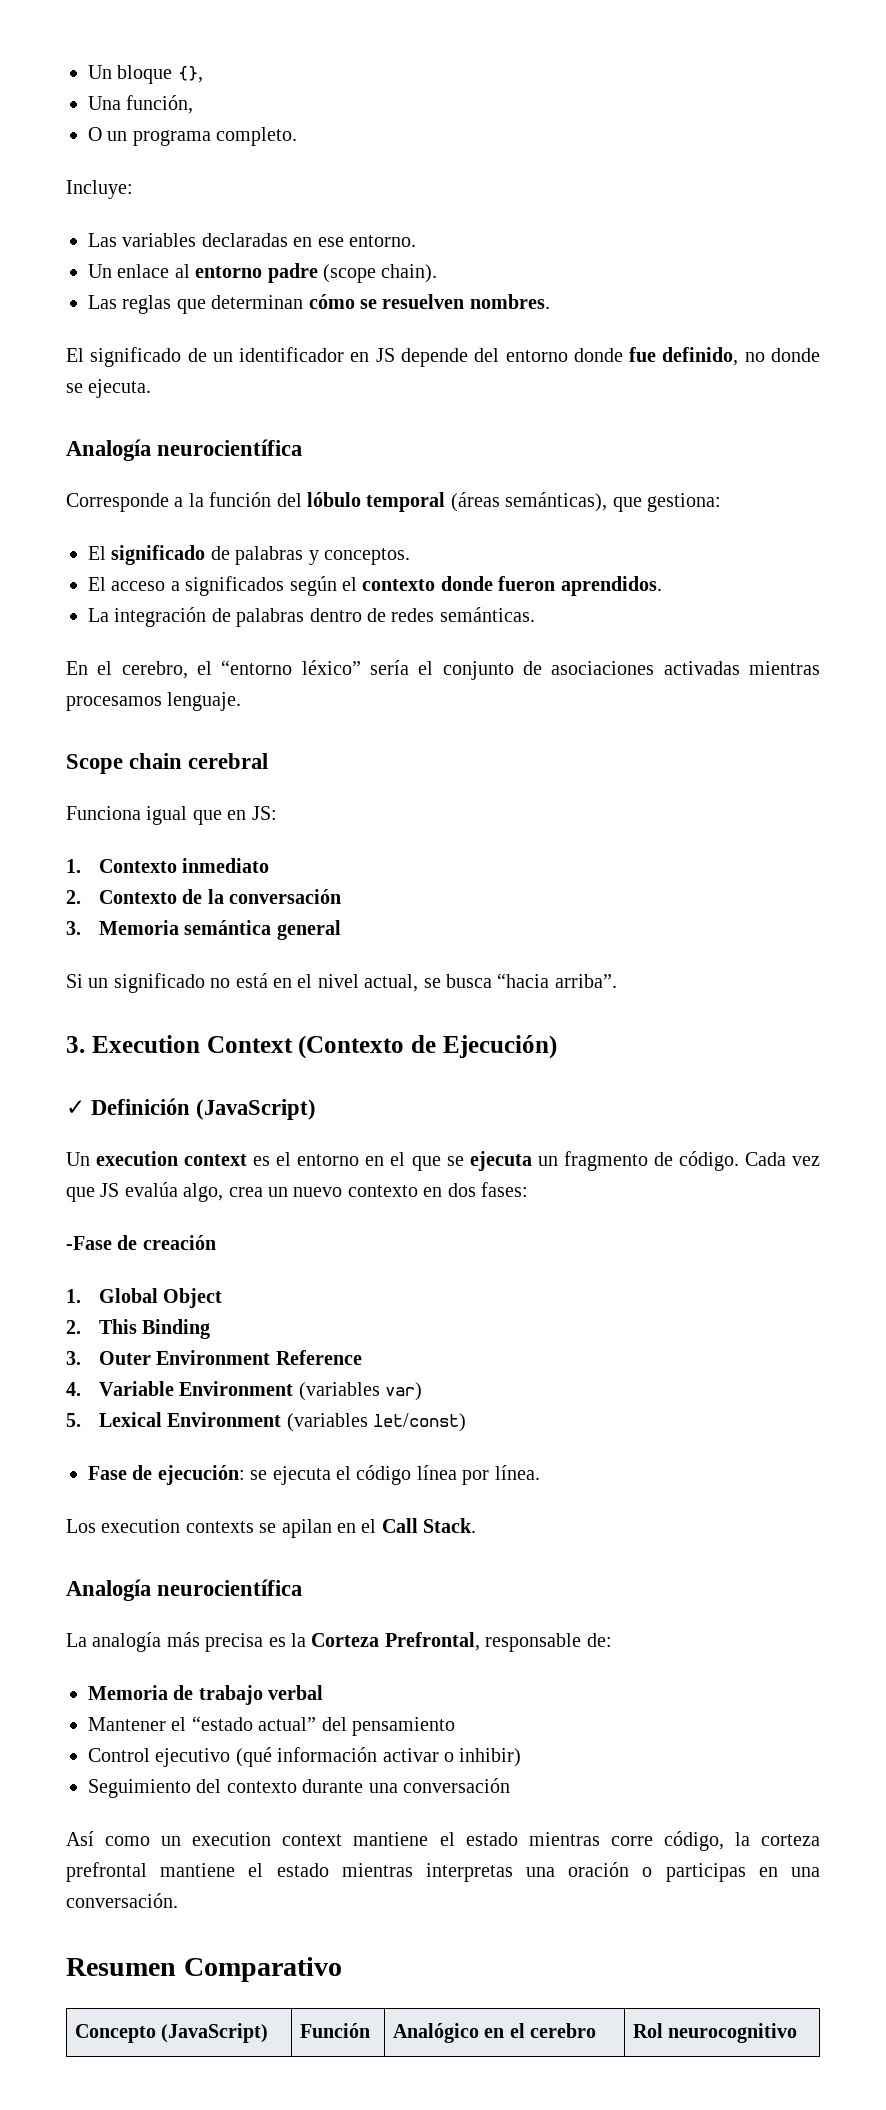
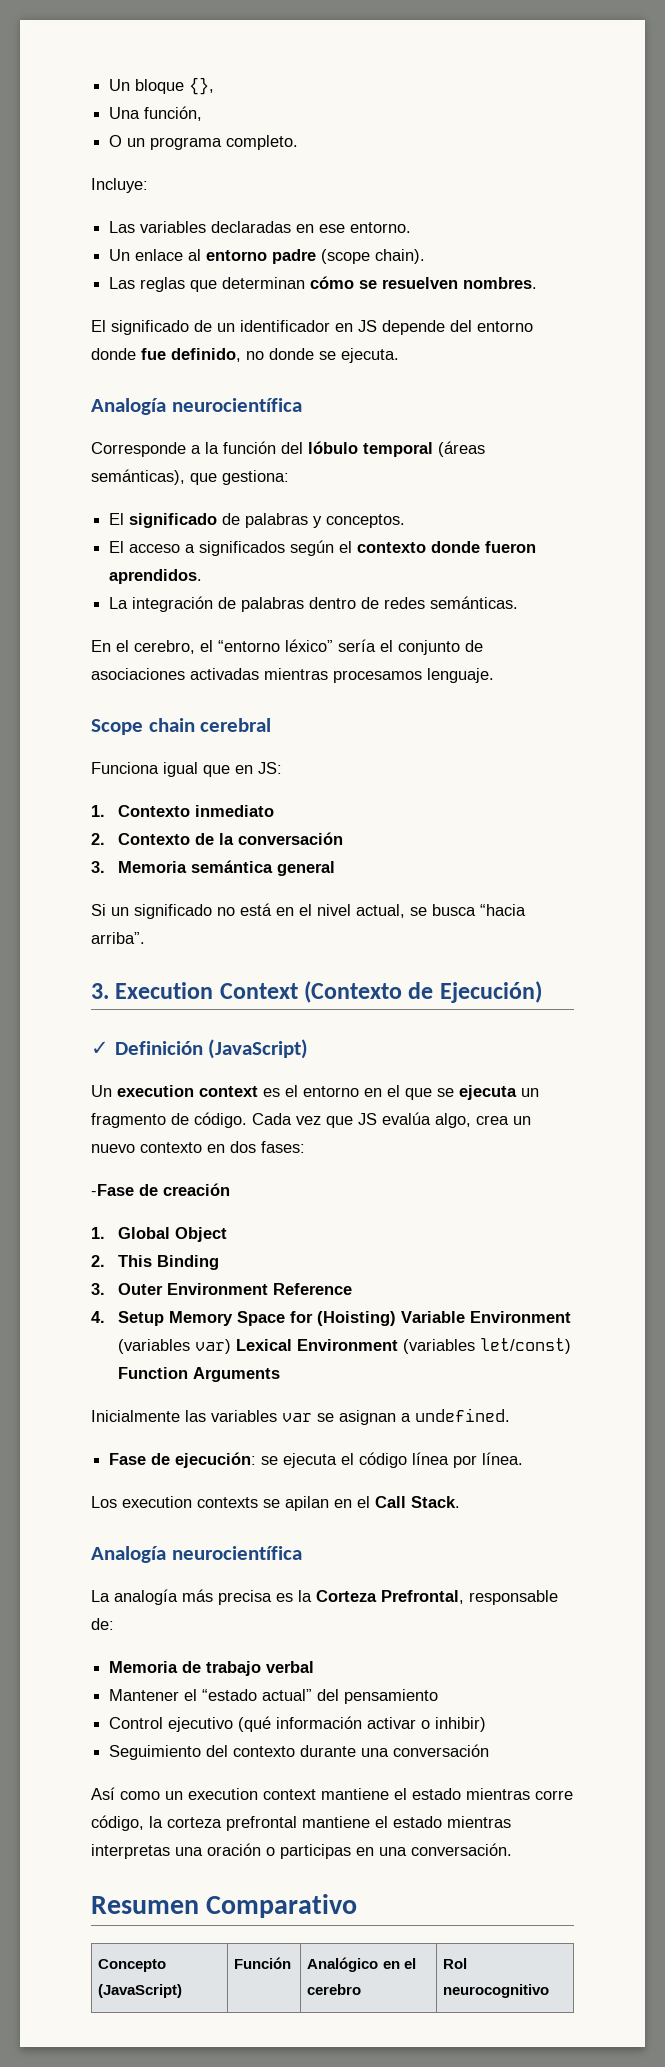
- 4. Variable Environment (variables var)
- 5. Lexical Environment (variables let/const)
+ 4. Setup Memory Space for (Hoisting) Variable Environment (variables var) Lexical Environment (variables let/const) Function Arguments
+ Inicialmente las variables var se asignan a undefined.

